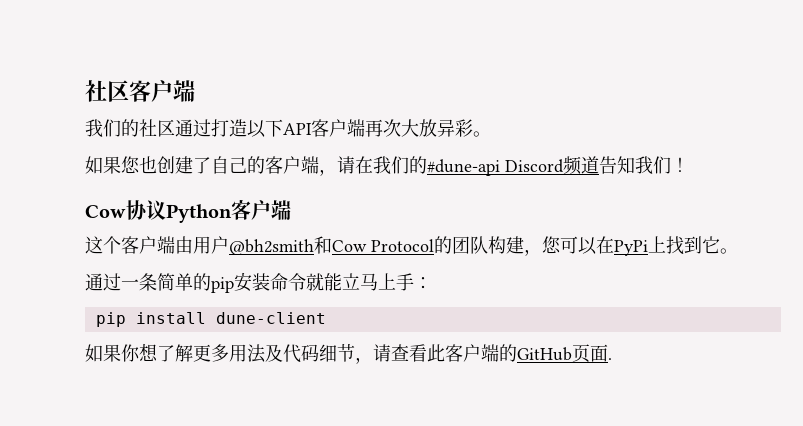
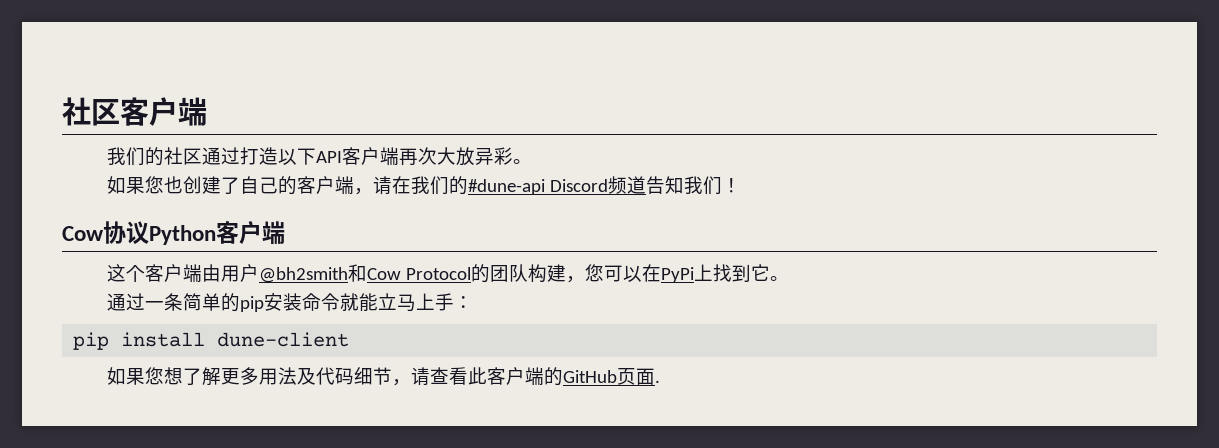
- 如果你想了解更多用法及代码细节，请查看此客户端的GitHub页面.
+ 如果您想了解更多用法及代码细节，请查看此客户端的GitHub页面.

